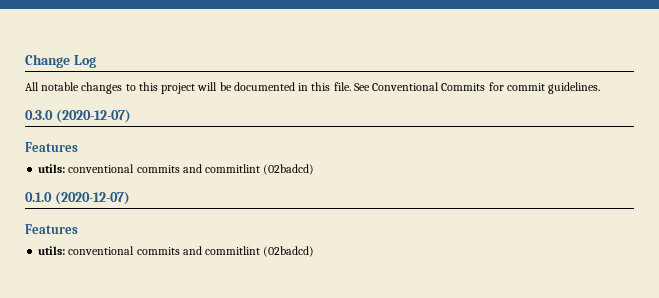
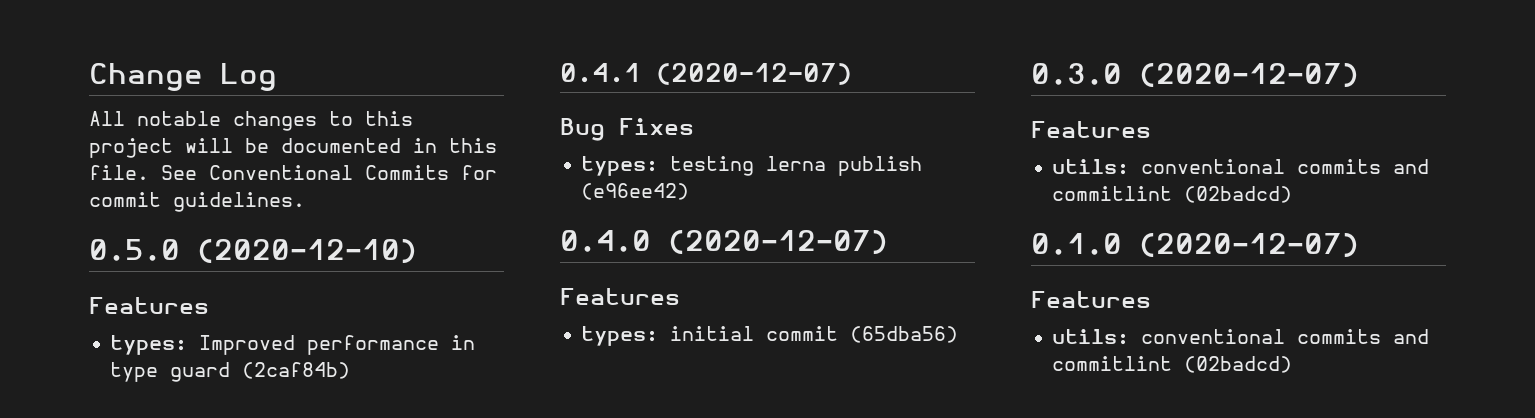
+ 0.5.0 (2020-12-10)
+ Features
+ types: Improved performance in type guard (2caf84b)
+ 0.4.1 (2020-12-07)
+ Bug Fixes
+ types: testing lerna publish (e96ee42)
+ 0.4.0 (2020-12-07)
+ Features
+ types: initial commit (65dba56)

